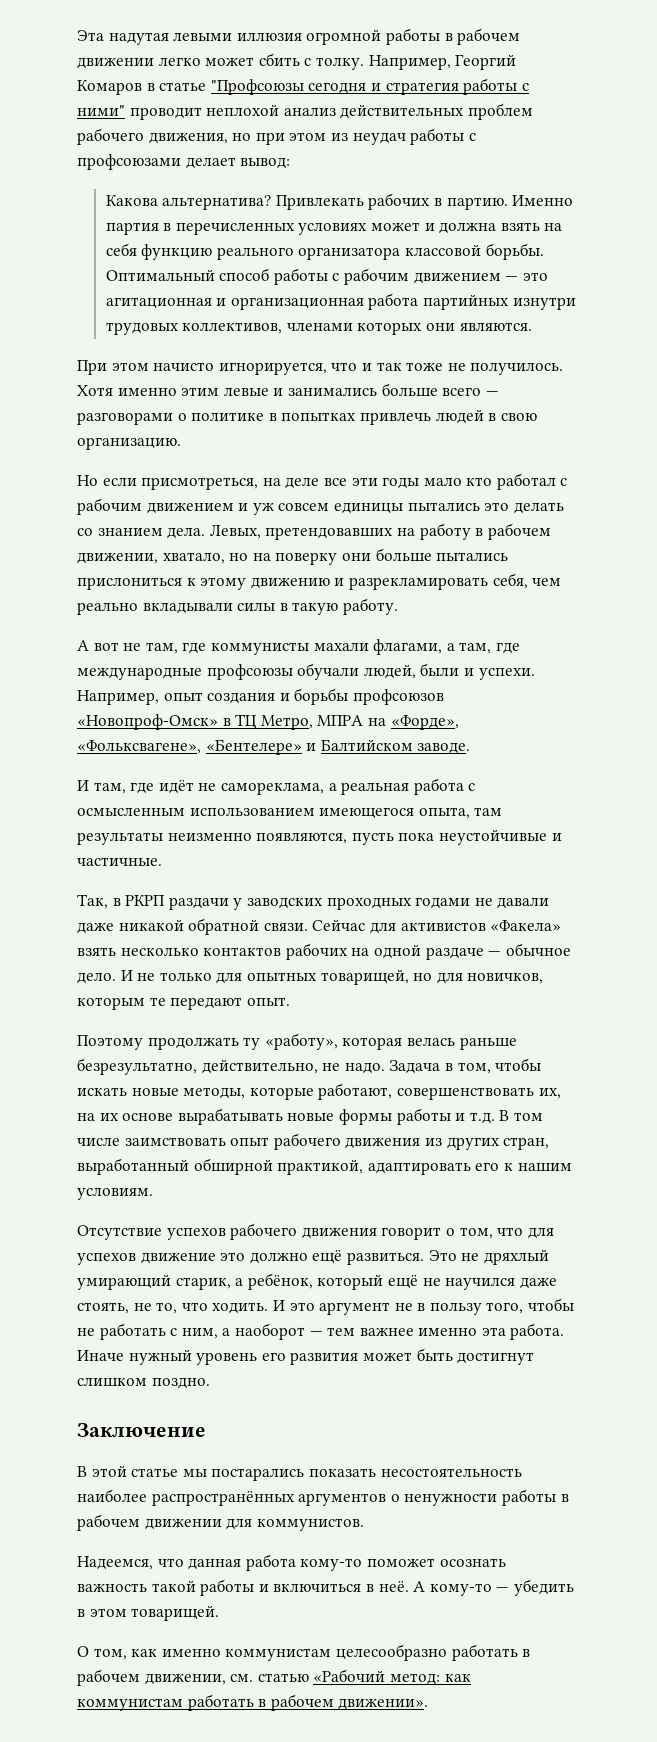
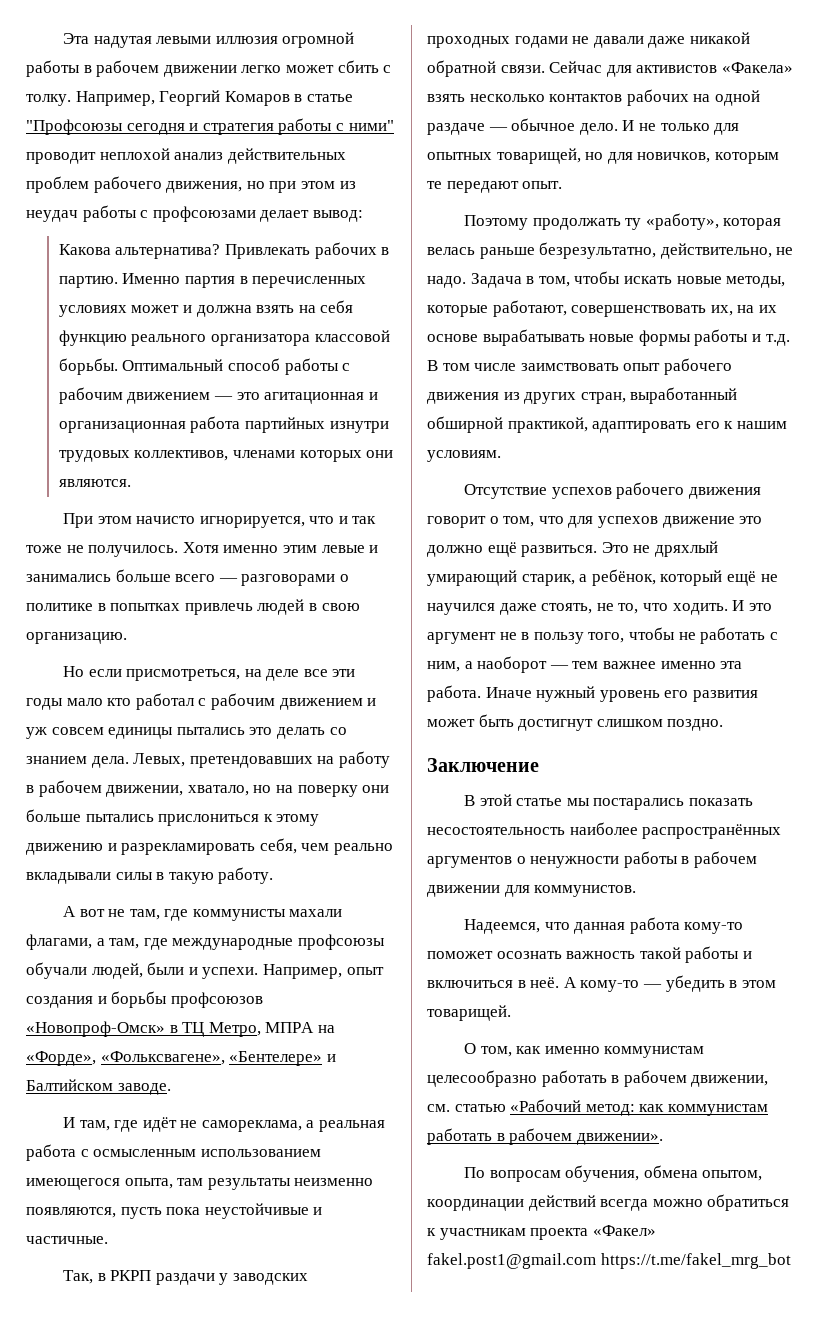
+ По вопросам обучения, обмена опытом, координации действий всегда можно обратиться к участникам проекта «Факел» fakel.post1@gmail.com https://t.me/fakel_mrg_bot

